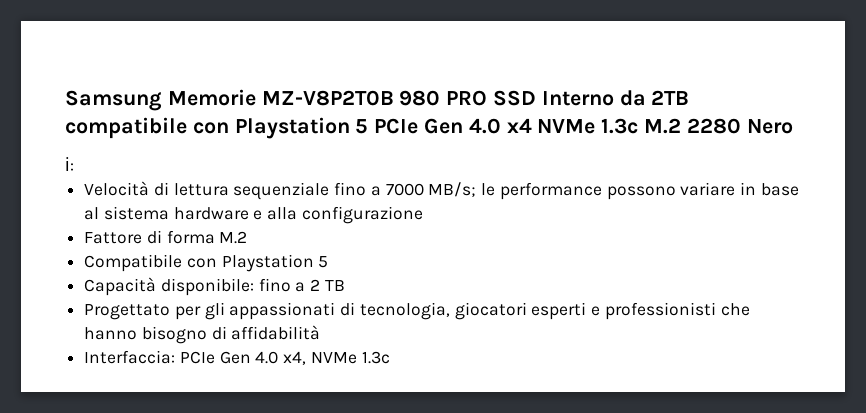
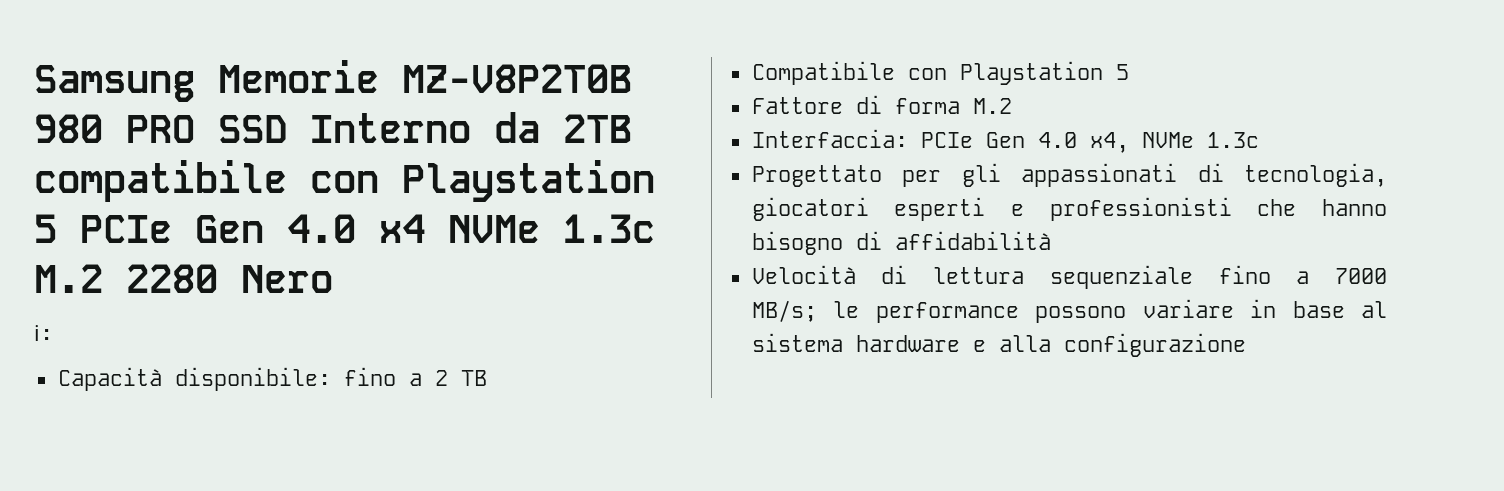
+ Capacità disponibile: fino a 2 TB
+ Compatibile con Playstation 5
+ Fattore di forma M.2
+ Interfaccia: PCIe Gen 4.0 x4, NVMe 1.3c
+ Progettato per gli appassionati di tecnologia, giocatori esperti e professionisti che hanno bisogno di affidabilità
- Fattore di forma M.2
- Compatibile con Playstation 5
- Capacità disponibile: fino a 2 TB
- Progettato per gli appassionati di tecnologia, giocatori esperti e professionisti che hanno bisogno di affidabilità
- Interfaccia: PCIe Gen 4.0 x4, NVMe 1.3c

